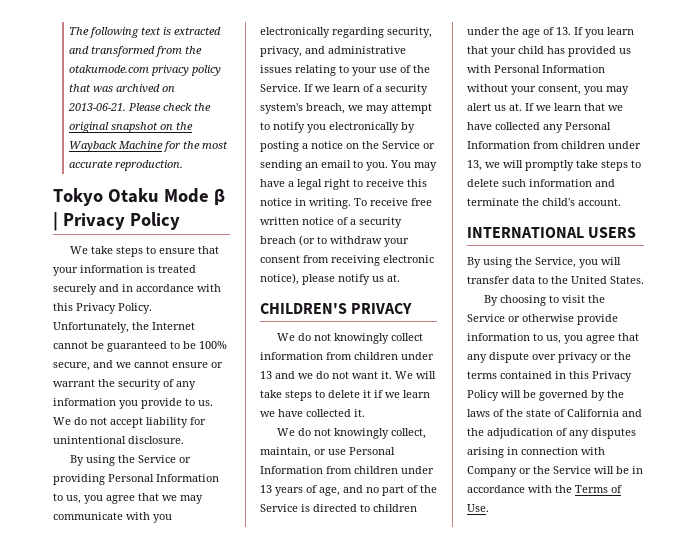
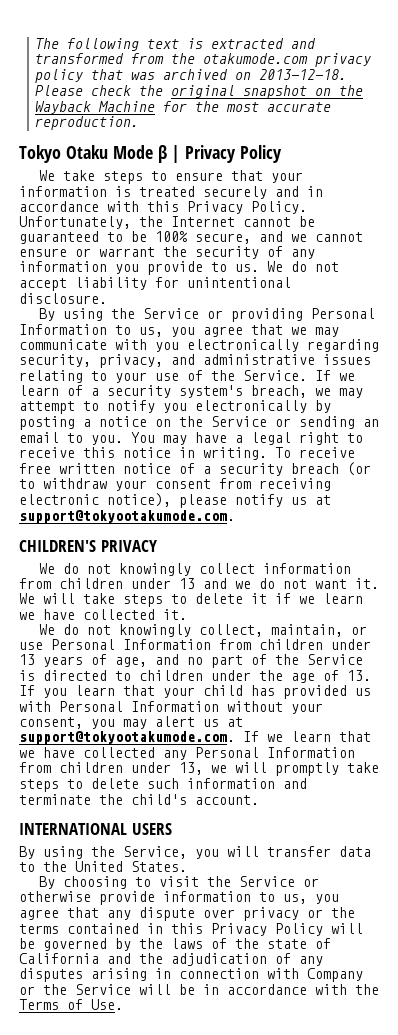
- The following text is extracted and transformed from the otakumode.com privacy policy that was archived on 2013-06-21.
+ The following text is extracted and transformed from the otakumode.com privacy policy that was archived on 2013-12-18.
- To receive free written notice of a security breach (or to withdraw your consent from receiving electronic notice), please notify us at.
+ To receive free written notice of a security breach (or to withdraw your consent from receiving electronic notice), please notify us at support@tokyootakumode.com.
- We do not knowingly collect, maintain, or use Personal Information from children under 13 years of age, and no part of the Service is directed to children under the age of 13. If you learn that your child has provided us with Personal Information without your consent, you may alert us at. If we learn that we have collected any Personal Information from children under 13, we will promptly take steps to delete such information and terminate the child's account.
+ We do not knowingly collect, maintain, or use Personal Information from children under 13 years of age, and no part of the Service is directed to children under the age of 13. If you learn that your child has provided us with Personal Information without your consent, you may alert us at support@tokyootakumode.com. If we learn that we have collected any Personal Information from children under 13, we will promptly take steps to delete such information and terminate the child's account.

